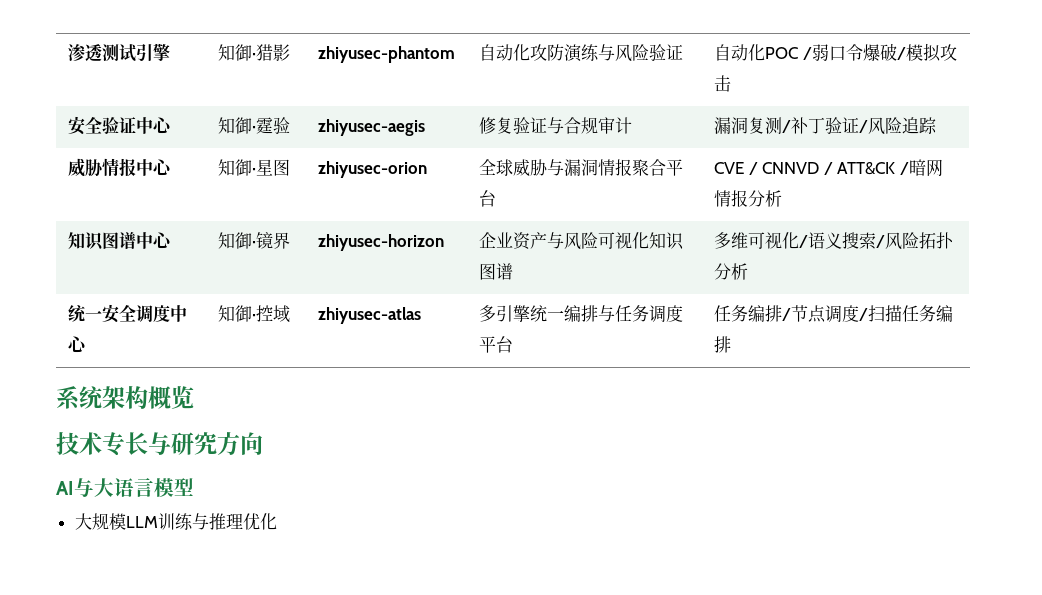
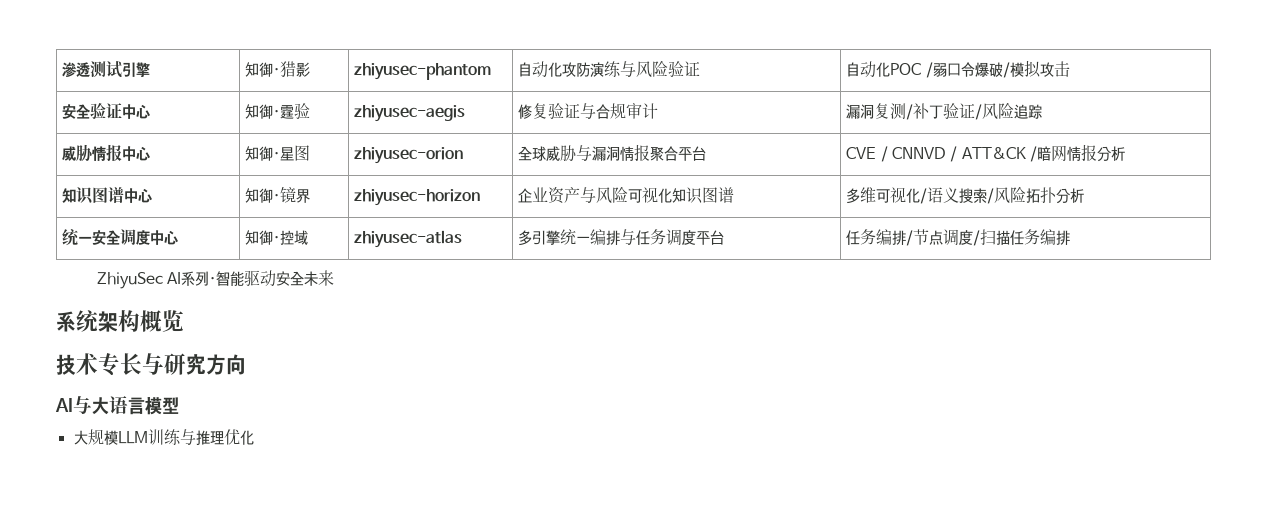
+ ZhiyuSec AI系列·智能驱动安全未来

